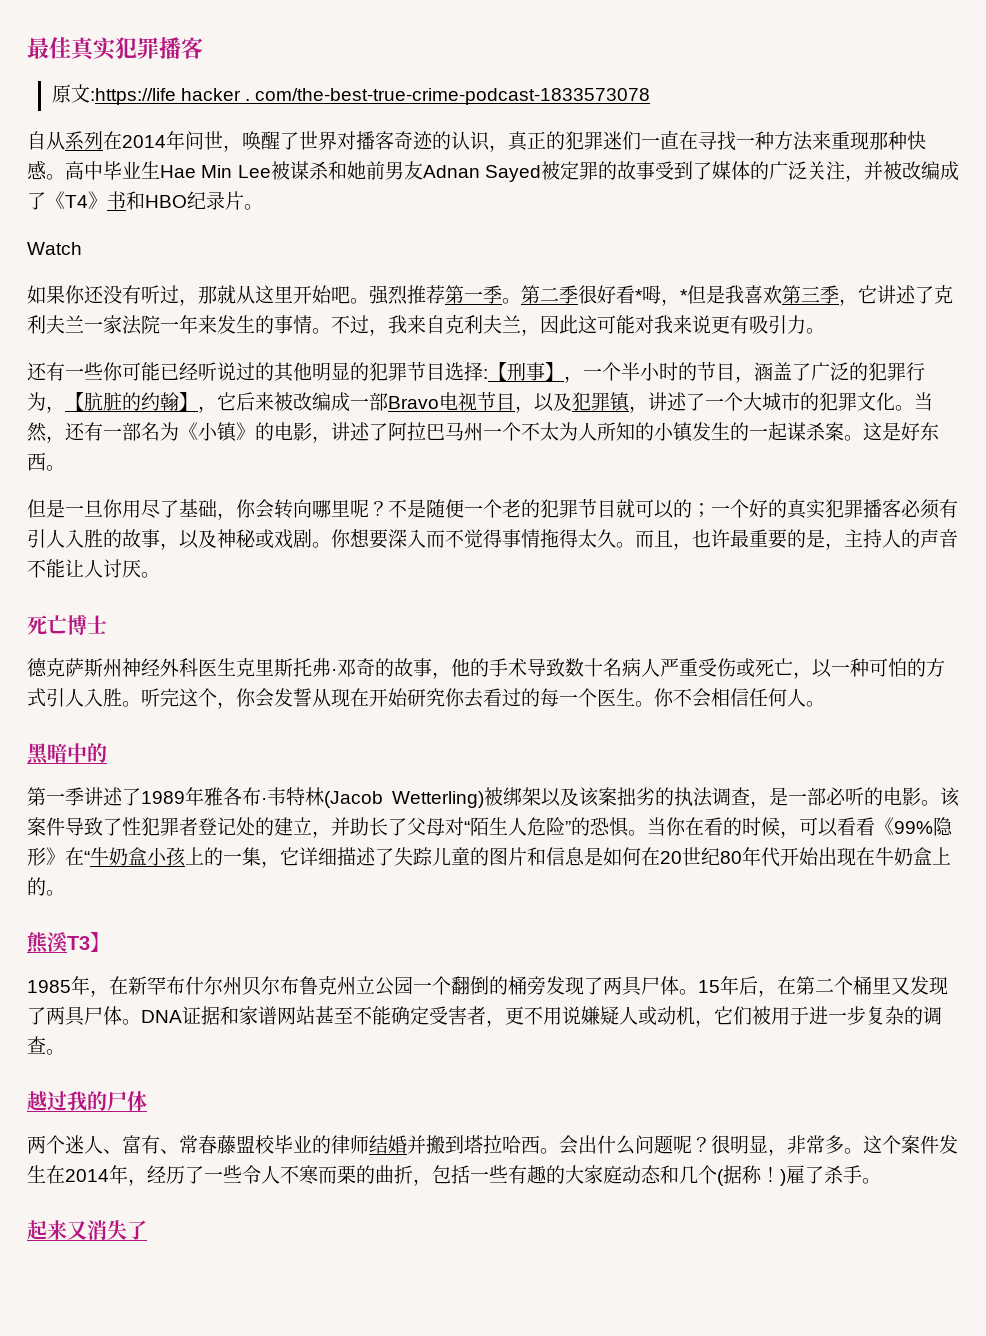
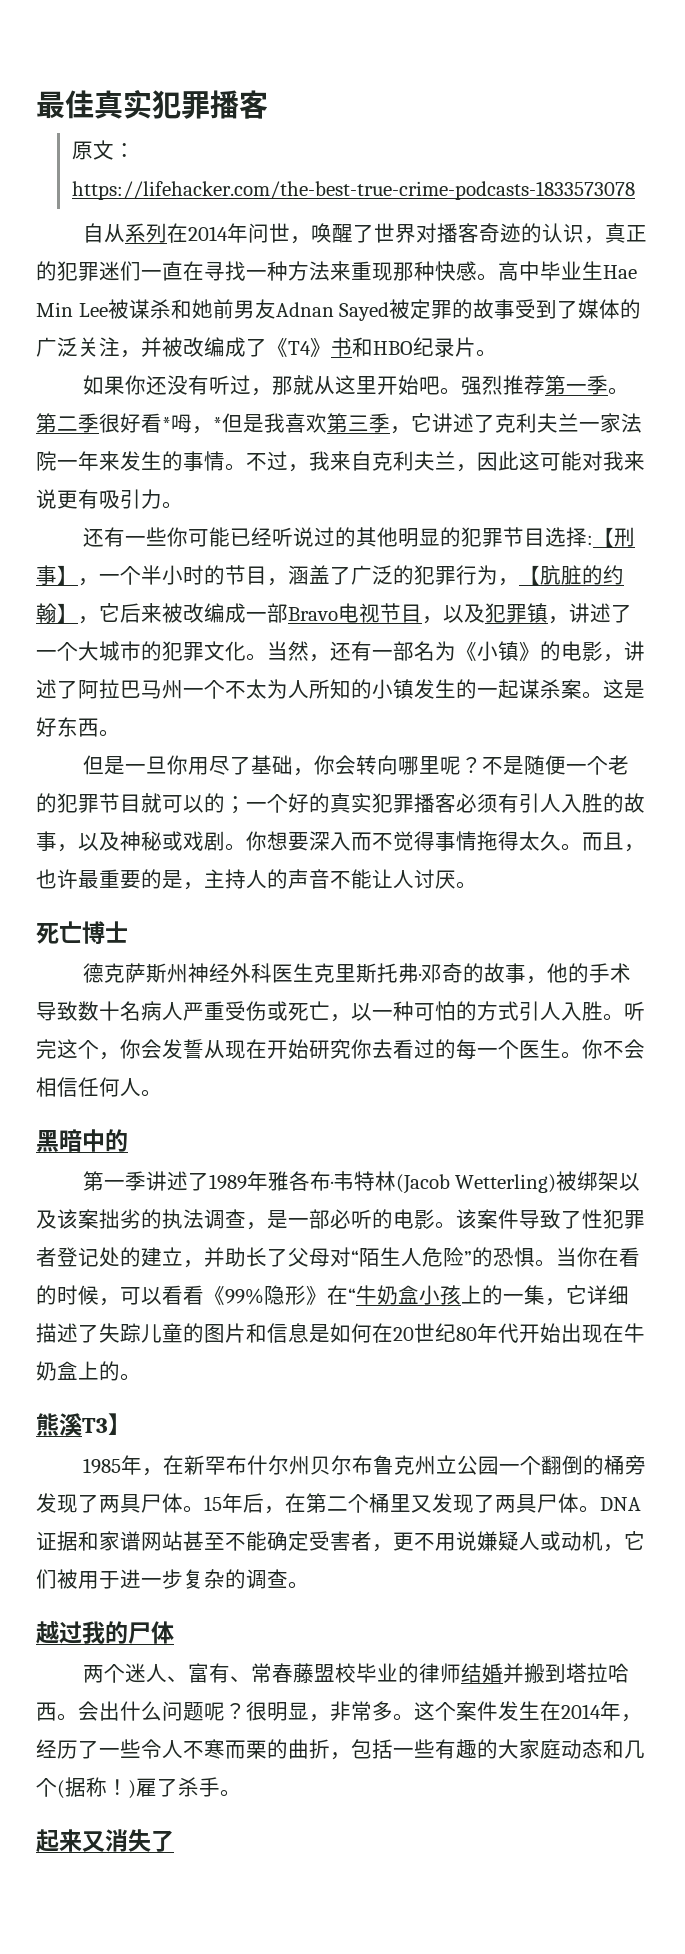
- 原文:https://life hacker . com/the-best-true-crime-podcast-1833573078
+ 原文：https://lifehacker.com/the-best-true-crime-podcasts-1833573078
- Watch

